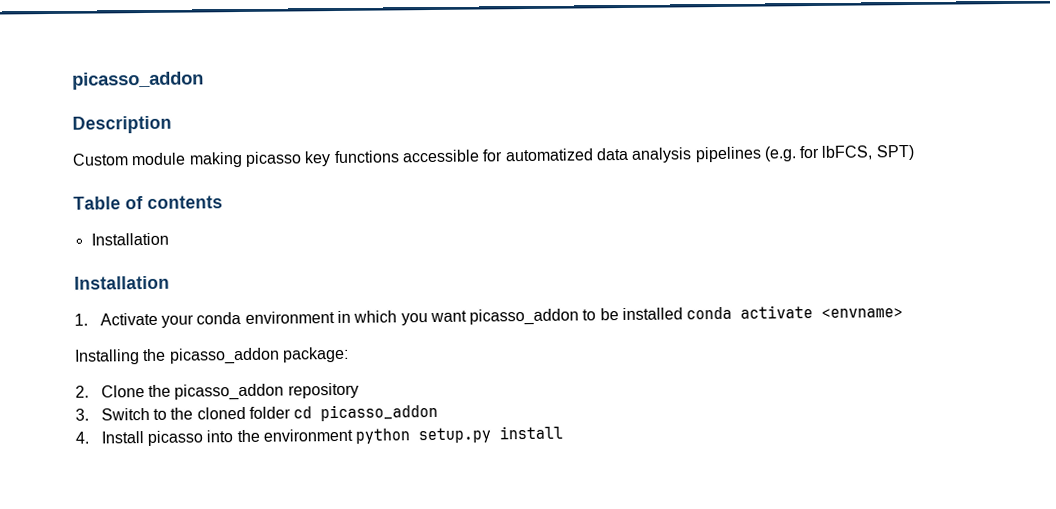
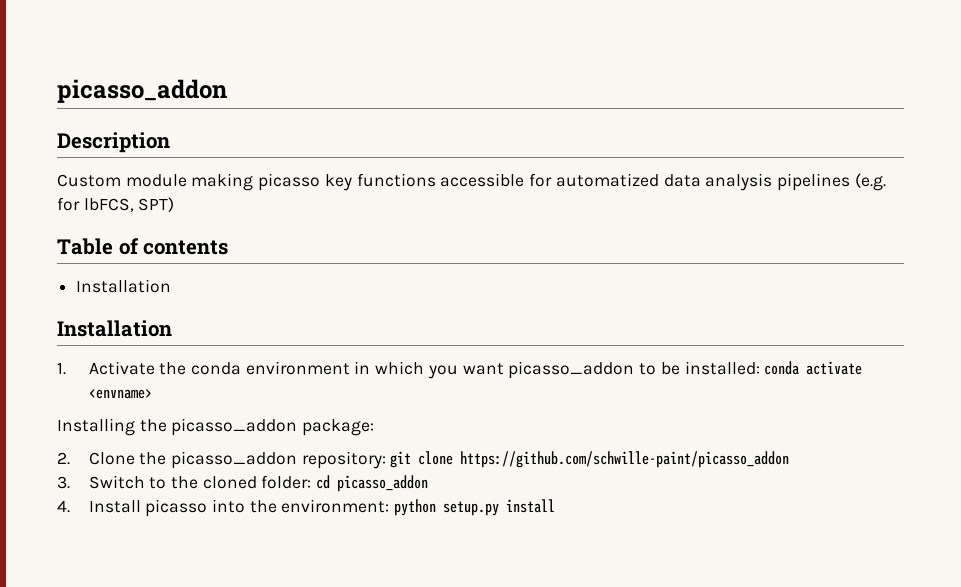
- 1. Activate your conda environment in which you want picasso_addon to be installed conda activate <envname>
+ 1. Activate the conda environment in which you want picasso_addon to be installed: conda activate <envname>
- 2. Clone the picasso_addon repository
+ 2. Clone the picasso_addon repository: git clone https://github.com/schwille-paint/picasso_addon
- 3. Switch to the cloned folder cd picasso_addon
+ 3. Switch to the cloned folder: cd picasso_addon
- 4. Install picasso into the environment python setup.py install
+ 4. Install picasso into the environment: python setup.py install

